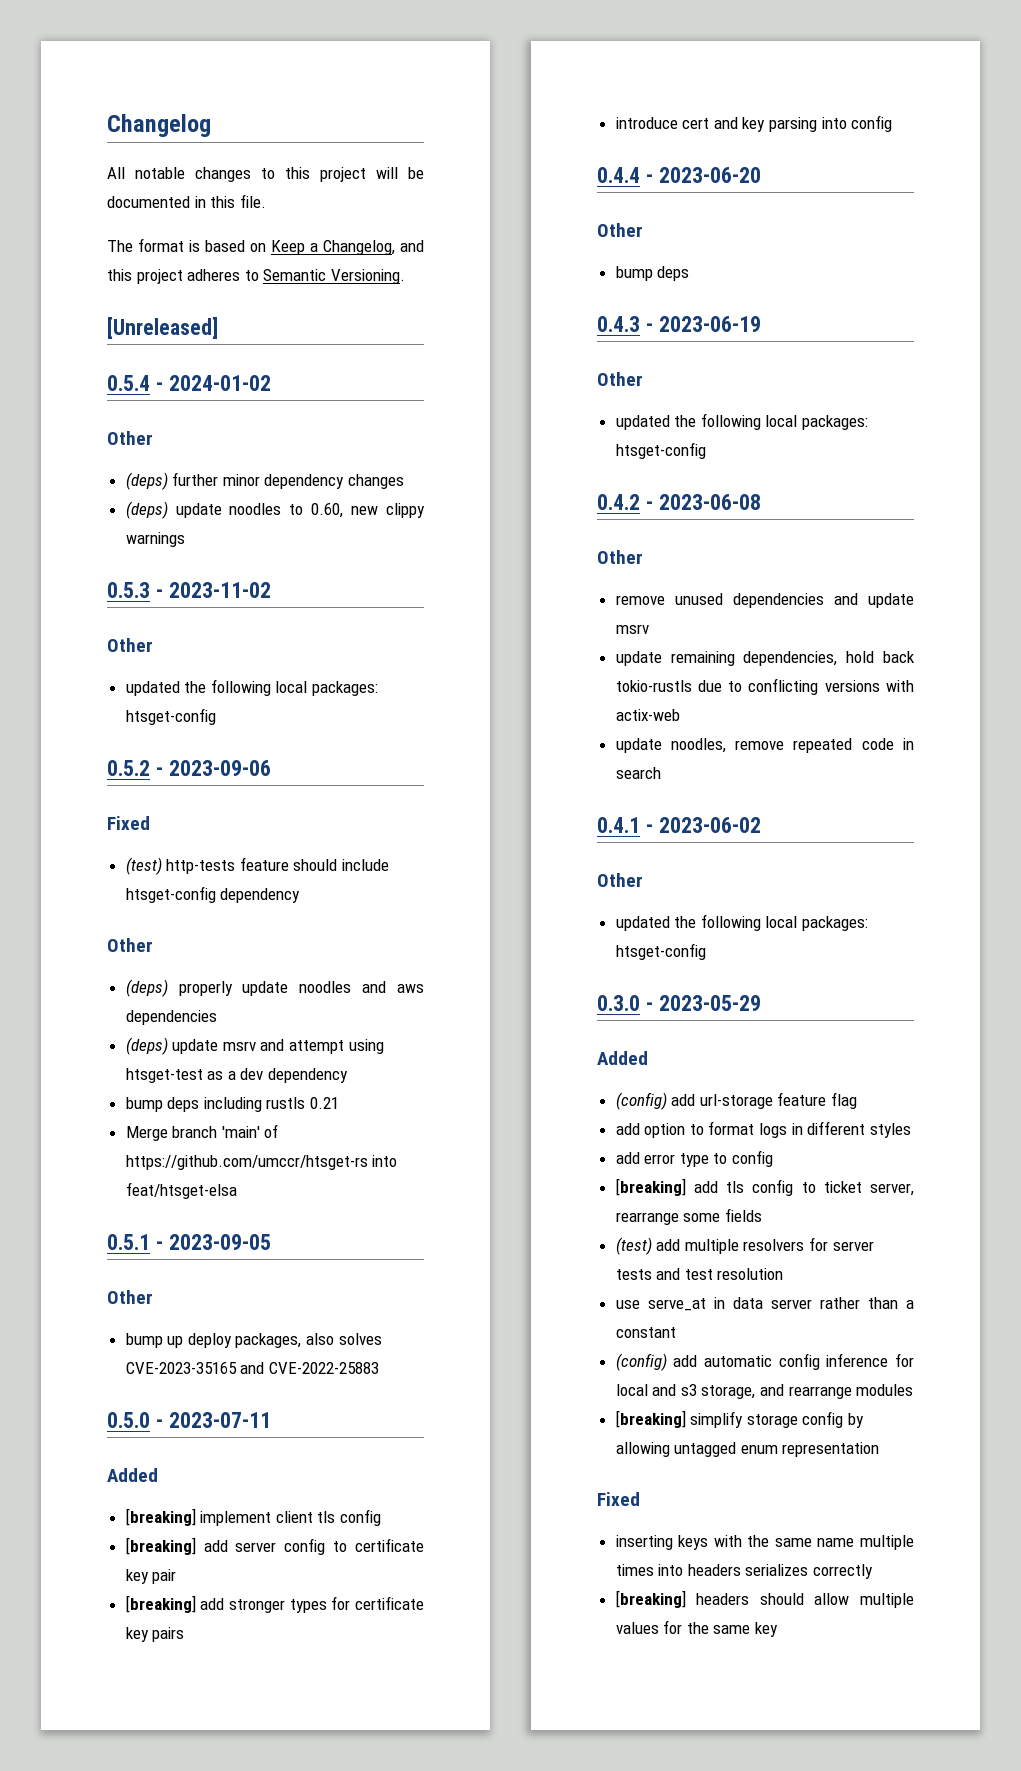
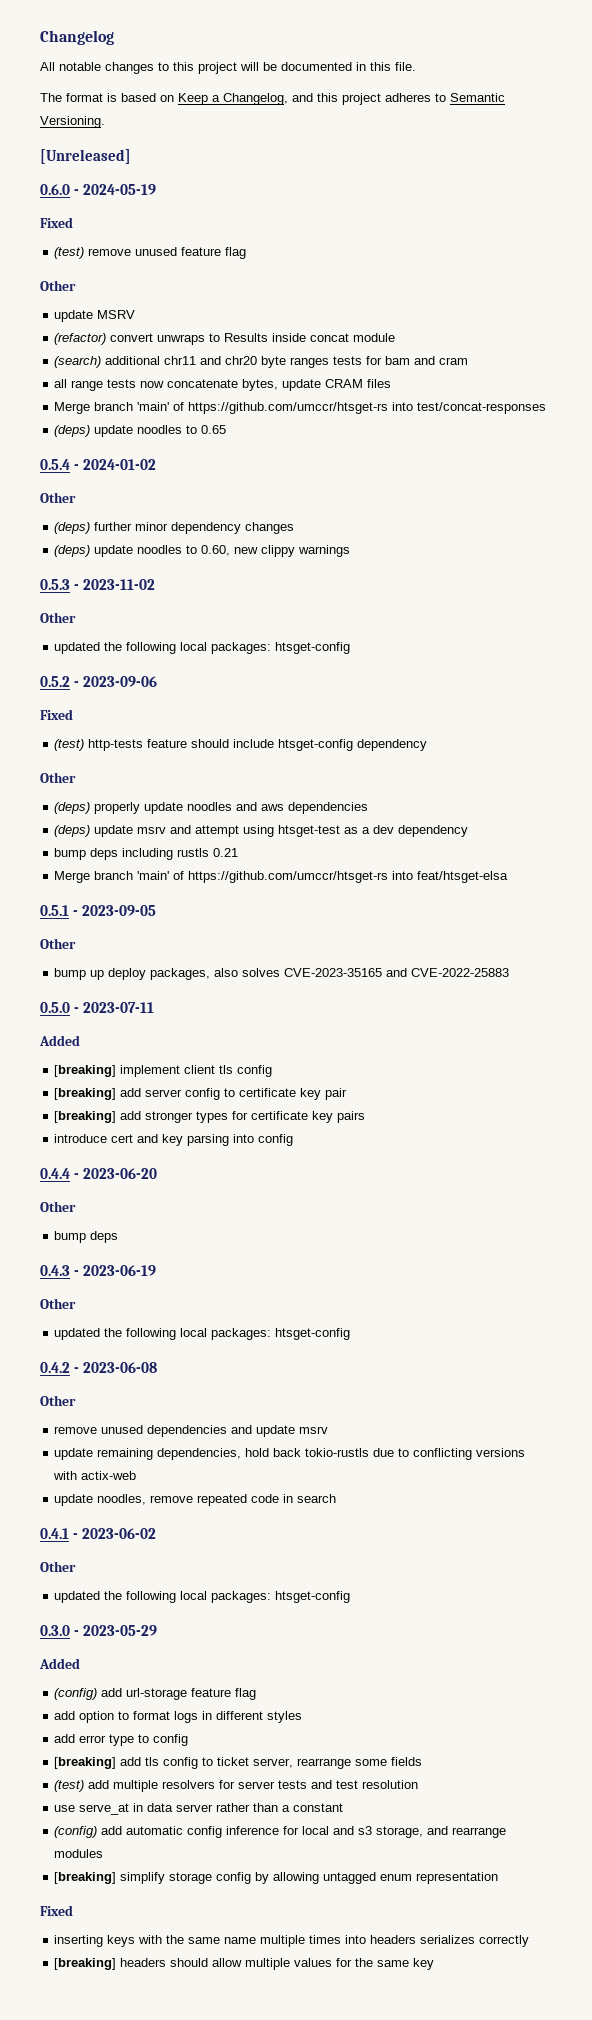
+ 0.6.0 - 2024-05-19
+ Fixed
+ (test) remove unused feature flag
+ Other
+ update MSRV
+ (refactor) convert unwraps to Results inside concat module
+ (search) additional chr11 and chr20 byte ranges tests for bam and cram
+ all range tests now concatenate bytes, update CRAM files
+ Merge branch 'main' of https://github.com/umccr/htsget-rs into test/concat-responses
+ (deps) update noodles to 0.65

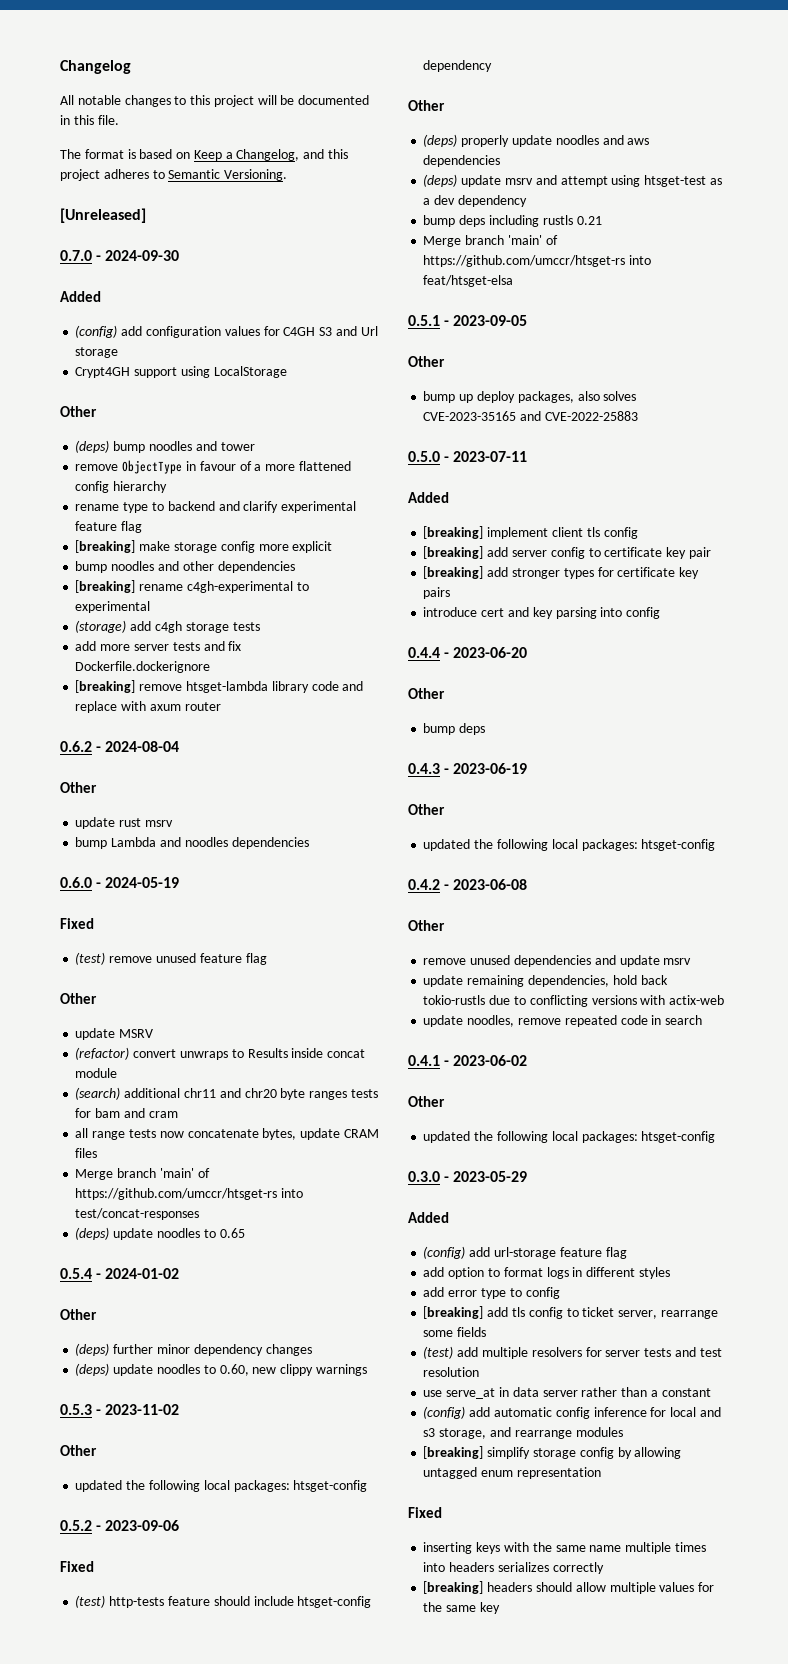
+ 0.7.0 - 2024-09-30
+ Added
+ (config) add configuration values for C4GH S3 and Url storage
+ Crypt4GH support using LocalStorage
+ Other
+ (deps) bump noodles and tower
+ remove ObjectType in favour of a more flattened config hierarchy
+ rename type to backend and clarify experimental feature flag
+ [breaking] make storage config more explicit
+ bump noodles and other dependencies
+ [breaking] rename c4gh-experimental to experimental
+ (storage) add c4gh storage tests
+ add more server tests and fix Dockerfile.dockerignore
+ [breaking] remove htsget-lambda library code and replace with axum router
+ 0.6.2 - 2024-08-04
+ Other
+ update rust msrv
+ bump Lambda and noodles dependencies

